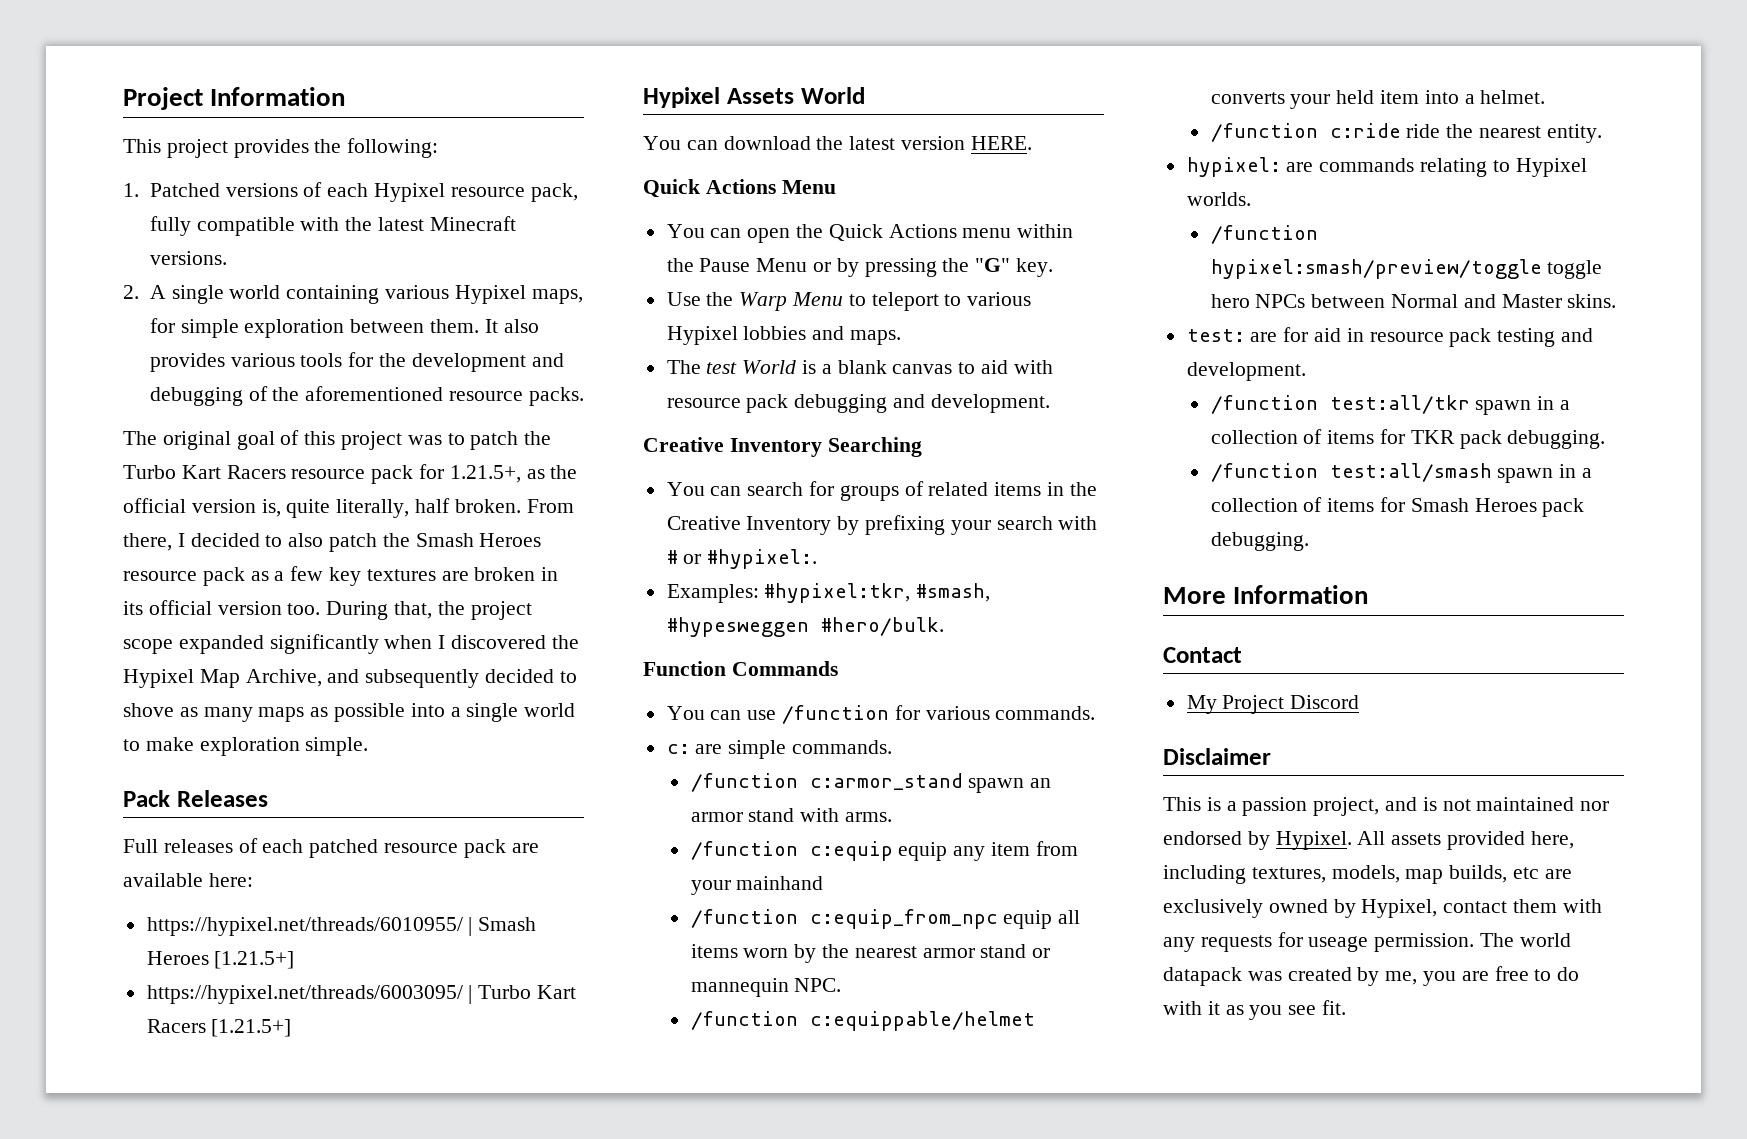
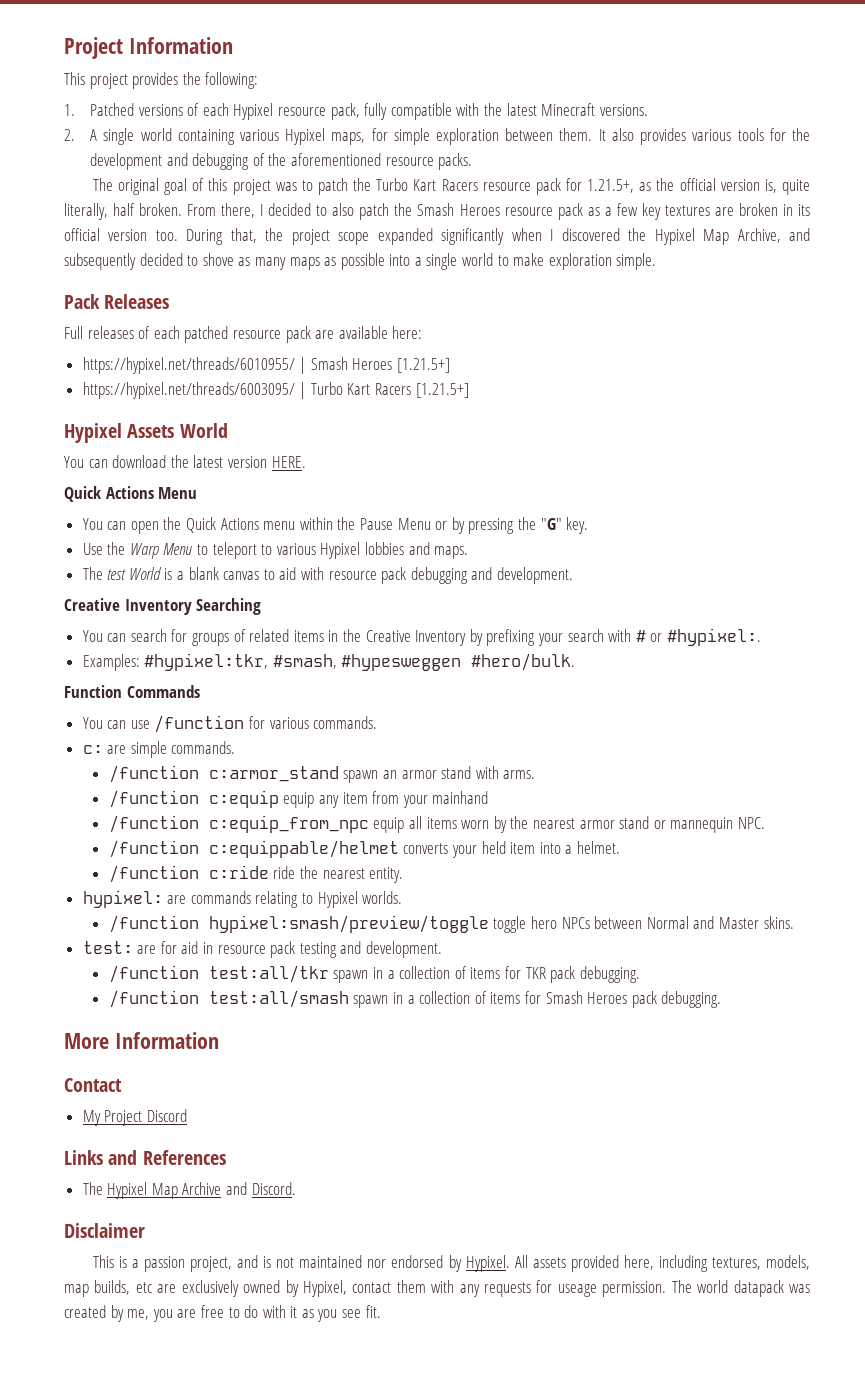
+ Links and References
+ The Hypixel Map Archive and Discord.

